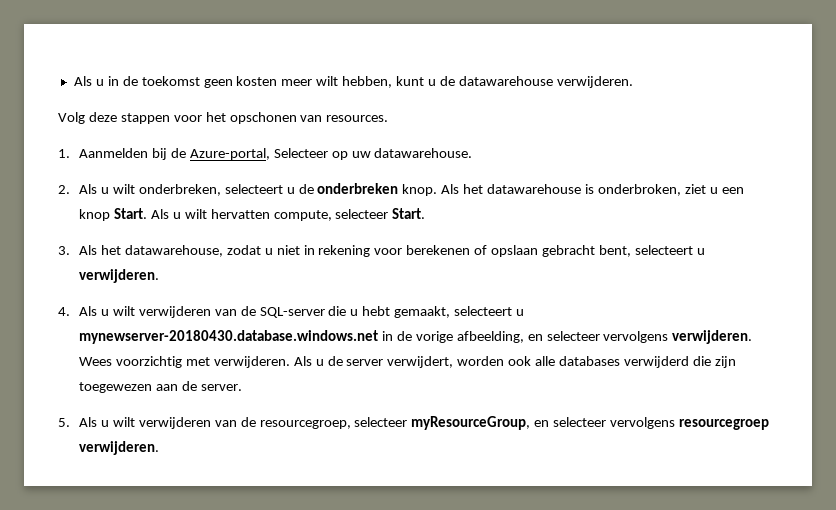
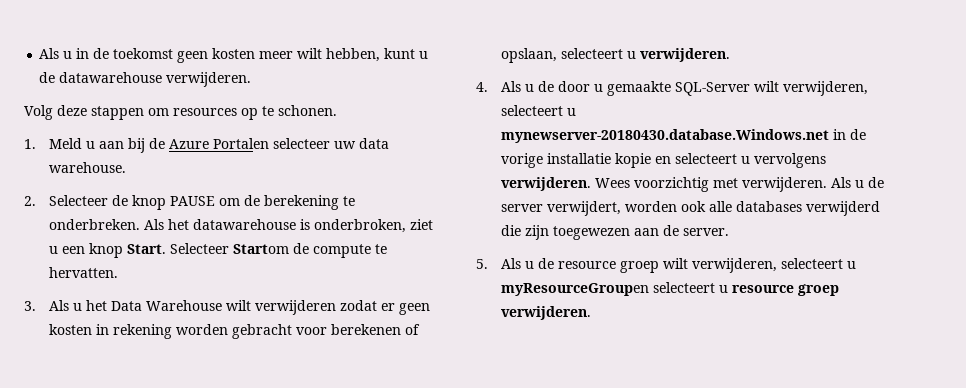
- Volg deze stappen voor het opschonen van resources.
- 1. Aanmelden bij de Azure-portal, Selecteer op uw datawarehouse.
- 2. Als u wilt onderbreken, selecteert u de onderbreken knop.
+ Volg deze stappen om resources op te schonen.
+ 1. Meld u aan bij de Azure Portalen selecteer uw data warehouse.
+ 2. Selecteer de knop PAUSE om de berekening te onderbreken.
- Als u wilt hervatten compute, selecteer Start.
- 3. Als het datawarehouse, zodat u niet in rekening voor berekenen of opslaan gebracht bent, selecteert u verwijderen.
+ Selecteer Startom de compute te hervatten.
+ 3. Als u het Data Warehouse wilt verwijderen zodat er geen kosten in rekening worden gebracht voor berekenen of opslaan, selecteert u verwijderen.
- 4. Als u wilt verwijderen van de SQL-server die u hebt gemaakt, selecteert u mynewserver-20180430.database.windows.net in de vorige afbeelding, en selecteer vervolgens verwijderen.
+ 4. Als u de door u gemaakte SQL-Server wilt verwijderen, selecteert u mynewserver-20180430.database.Windows.net in de vorige installatie kopie en selecteert u vervolgens verwijderen.
- 5. Als u wilt verwijderen van de resourcegroep, selecteer myResourceGroup, en selecteer vervolgens resourcegroep verwijderen.
+ 5. Als u de resource groep wilt verwijderen, selecteert u myResourceGroupen selecteert u resource groep verwijderen.

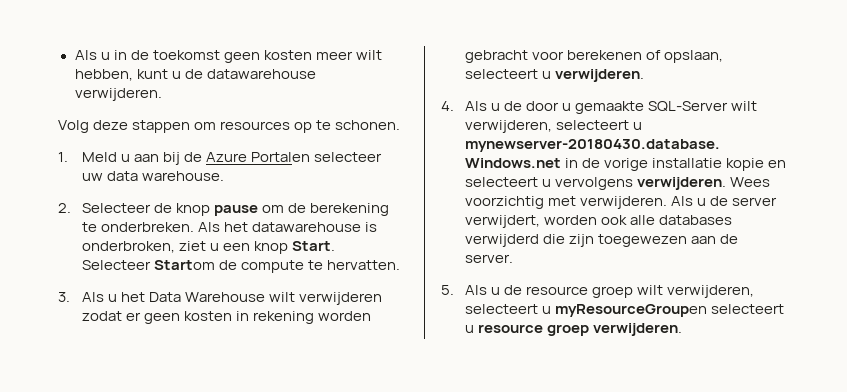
- 2. Selecteer de knop PAUSE om de berekening te onderbreken.
+ 2. Selecteer de knop pause om de berekening te onderbreken.

